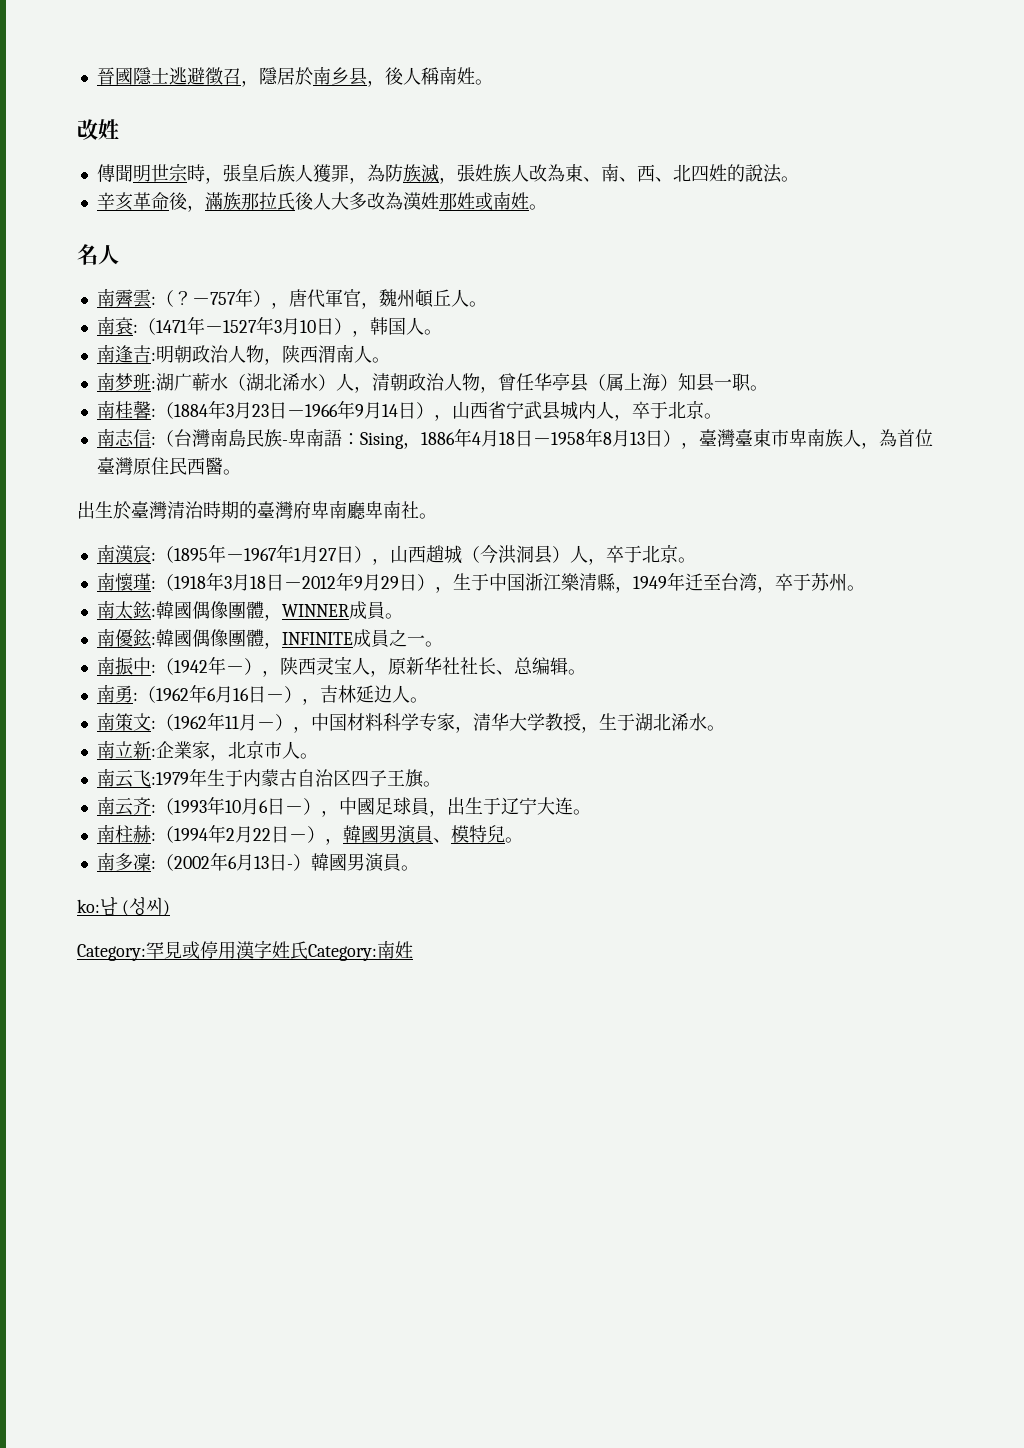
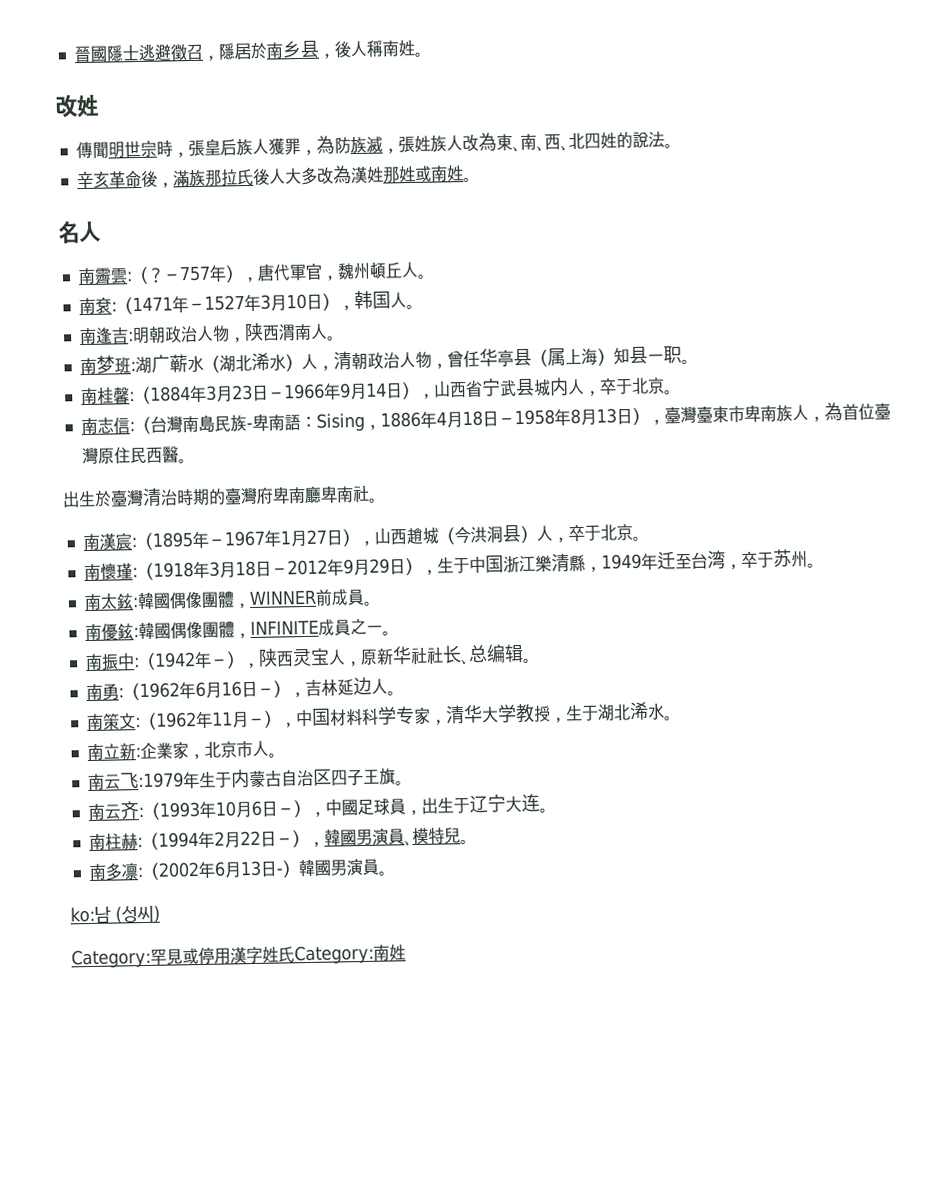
- 南太鉉:韓國偶像團體，WINNER成員。
+ 南太鉉:韓國偶像團體，WINNER前成員。

